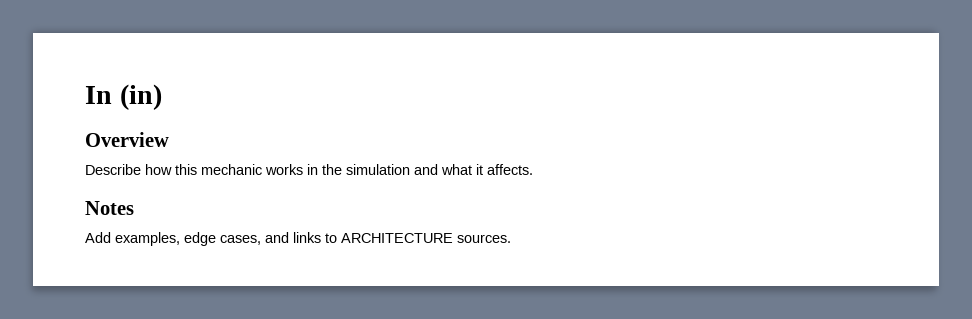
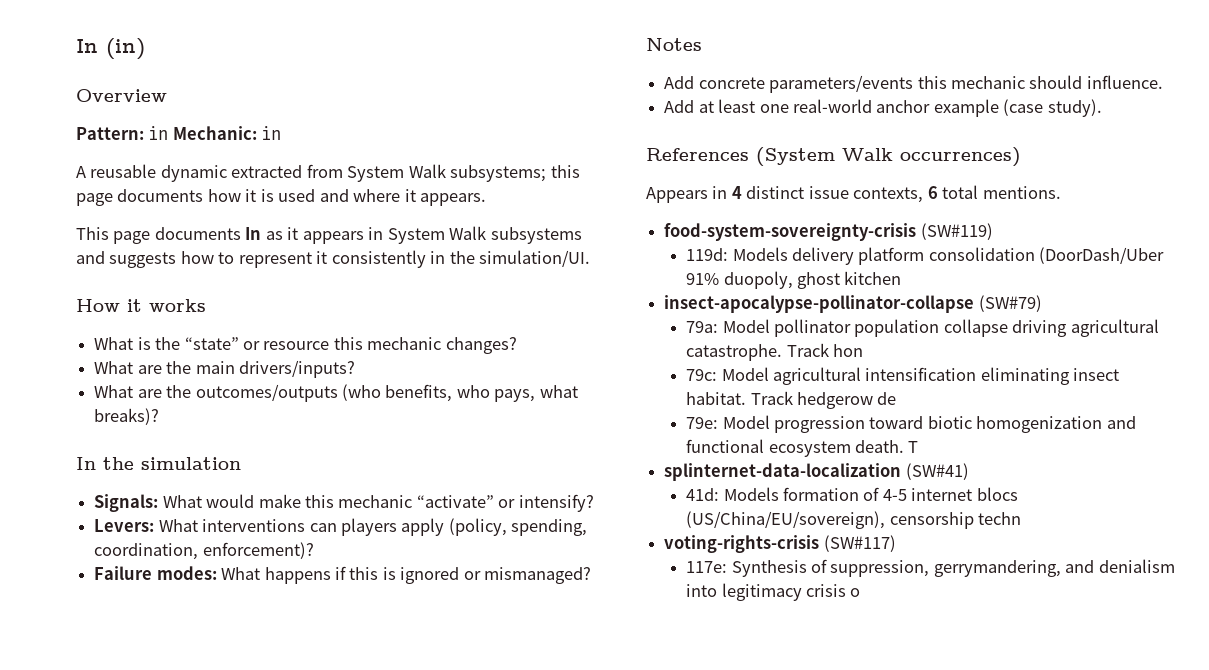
- Describe how this mechanic works in the simulation and what it affects.
+ Pattern: in Mechanic: in
+ A reusable dynamic extracted from System Walk subsystems; this page documents how it is used and where it appears.
+ This page documents In as it appears in System Walk subsystems and suggests how to represent it consistently in the simulation/UI.
+ How it works
+ What is the “state” or resource this mechanic changes?
+ What are the main drivers/inputs?
+ What are the outcomes/outputs (who benefits, who pays, what breaks)?
+ In the simulation
+ Signals: What would make this mechanic “activate” or intensify?
+ Levers: What interventions can players apply (policy, spending, coordination, enforcement)?
+ Failure modes: What happens if this is ignored or mismanaged?
  Notes
- Add examples, edge cases, and links to ARCHITECTURE sources.
+ Add concrete parameters/events this mechanic should influence.
+ Add at least one real-world anchor example (case study).
+ References (System Walk occurrences)
+ Appears in 4 distinct issue contexts, 6 total mentions.
+ food-system-sovereignty-crisis (SW#119)
+ 119d: Models delivery platform consolidation (DoorDash/Uber 91% duopoly, ghost kitchen
+ insect-apocalypse-pollinator-collapse (SW#79)
+ 79a: Model pollinator population collapse driving agricultural catastrophe. Track hon
+ 79c: Model agricultural intensification eliminating insect habitat. Track hedgerow de
+ 79e: Model progression toward biotic homogenization and functional ecosystem death. T
+ splinternet-data-localization (SW#41)
+ 41d: Models formation of 4-5 internet blocs (US/China/EU/sovereign), censorship techn
+ voting-rights-crisis (SW#117)
+ 117e: Synthesis of suppression, gerrymandering, and denialism into legitimacy crisis o

